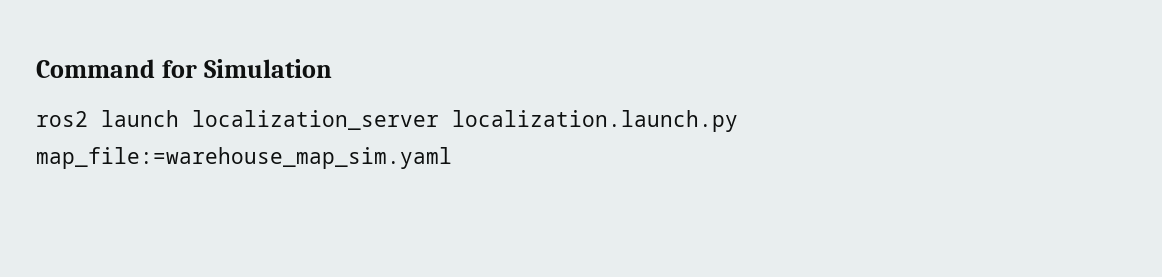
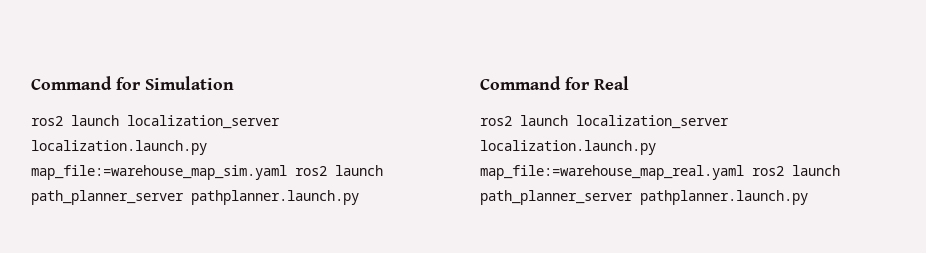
- ros2 launch localization_server localization.launch.py map_file:=warehouse_map_sim.yaml
+ ros2 launch localization_server localization.launch.py map_file:=warehouse_map_sim.yaml ros2 launch path_planner_server pathplanner.launch.py
+ Command for Real
+ ros2 launch localization_server localization.launch.py map_file:=warehouse_map_real.yaml ros2 launch path_planner_server pathplanner.launch.py

